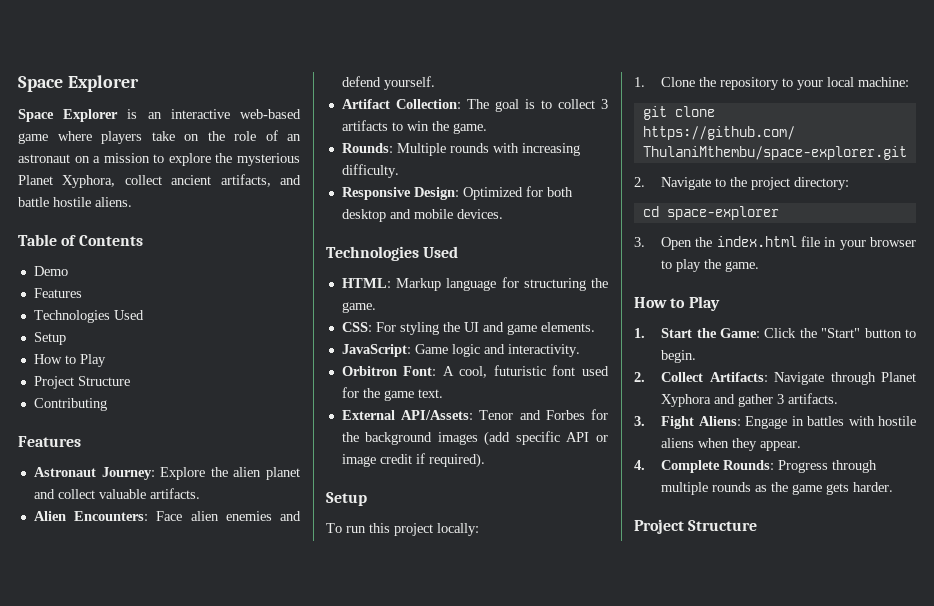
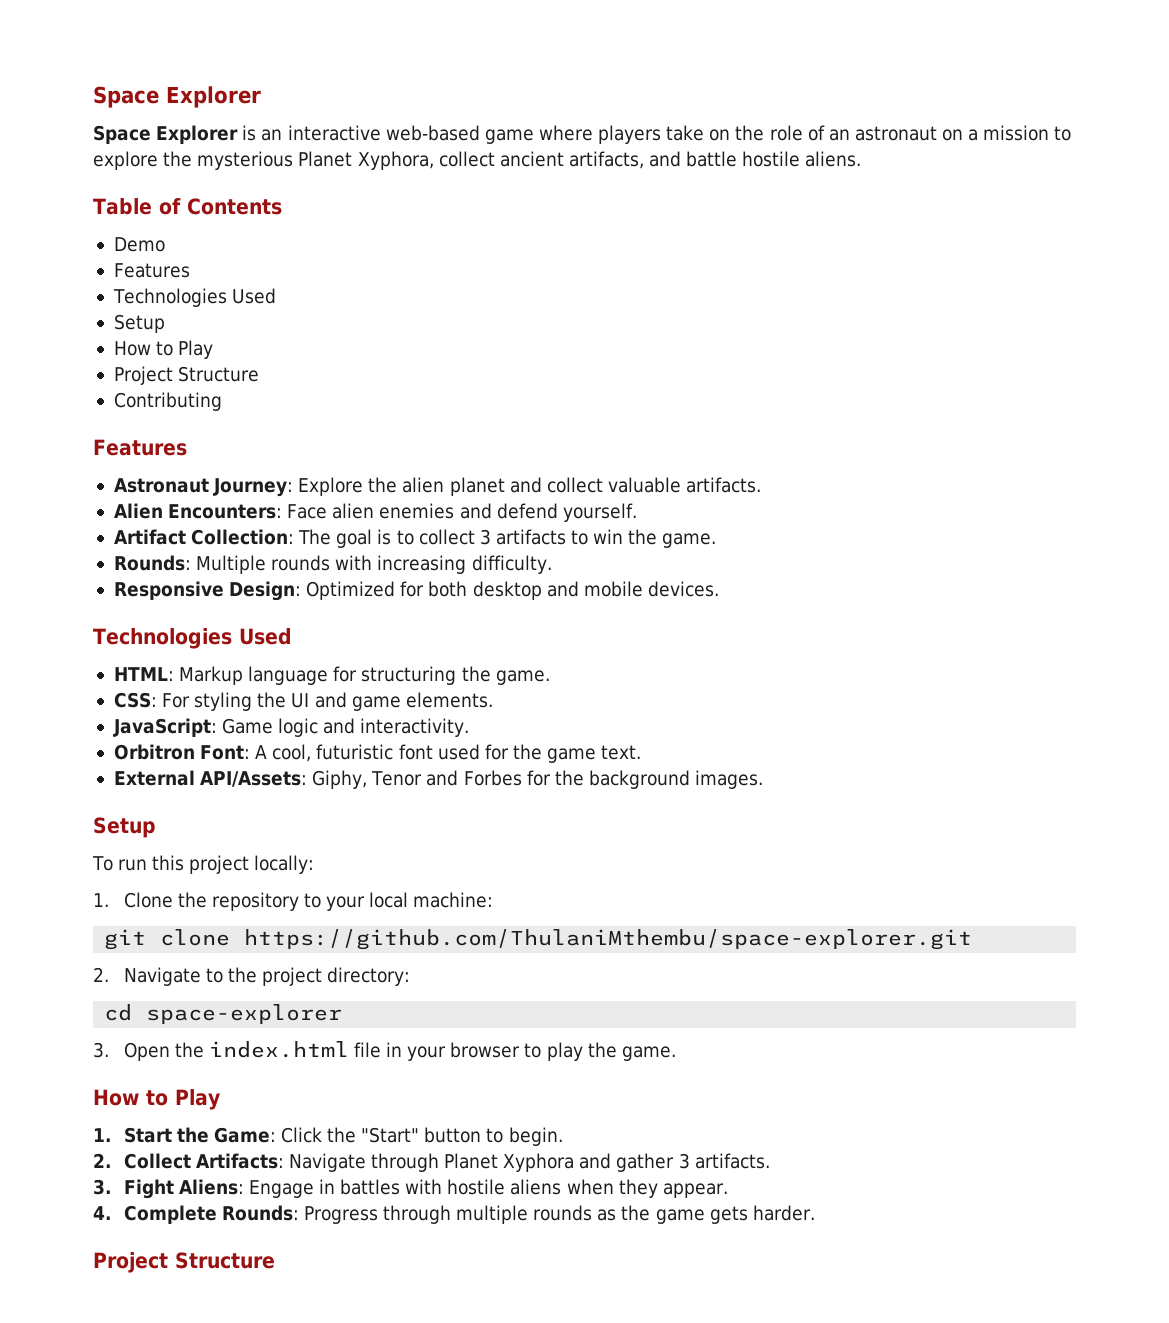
- External API/Assets: Tenor and Forbes for the background images (add specific API or image credit if required).
+ External API/Assets: Giphy, Tenor and Forbes for the background images.

